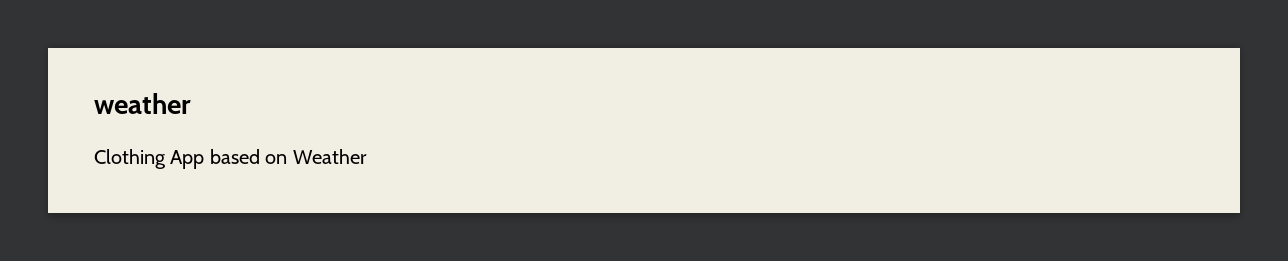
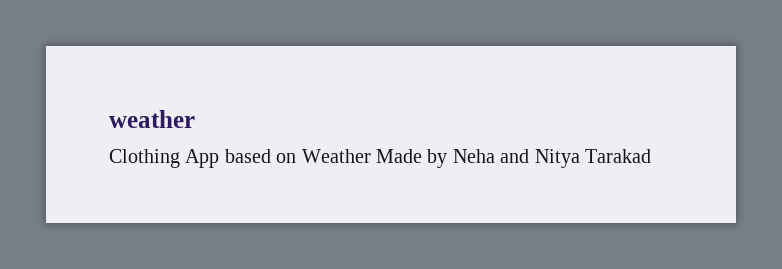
- Clothing App based on Weather
+ Clothing App based on Weather Made by Neha and Nitya Tarakad

